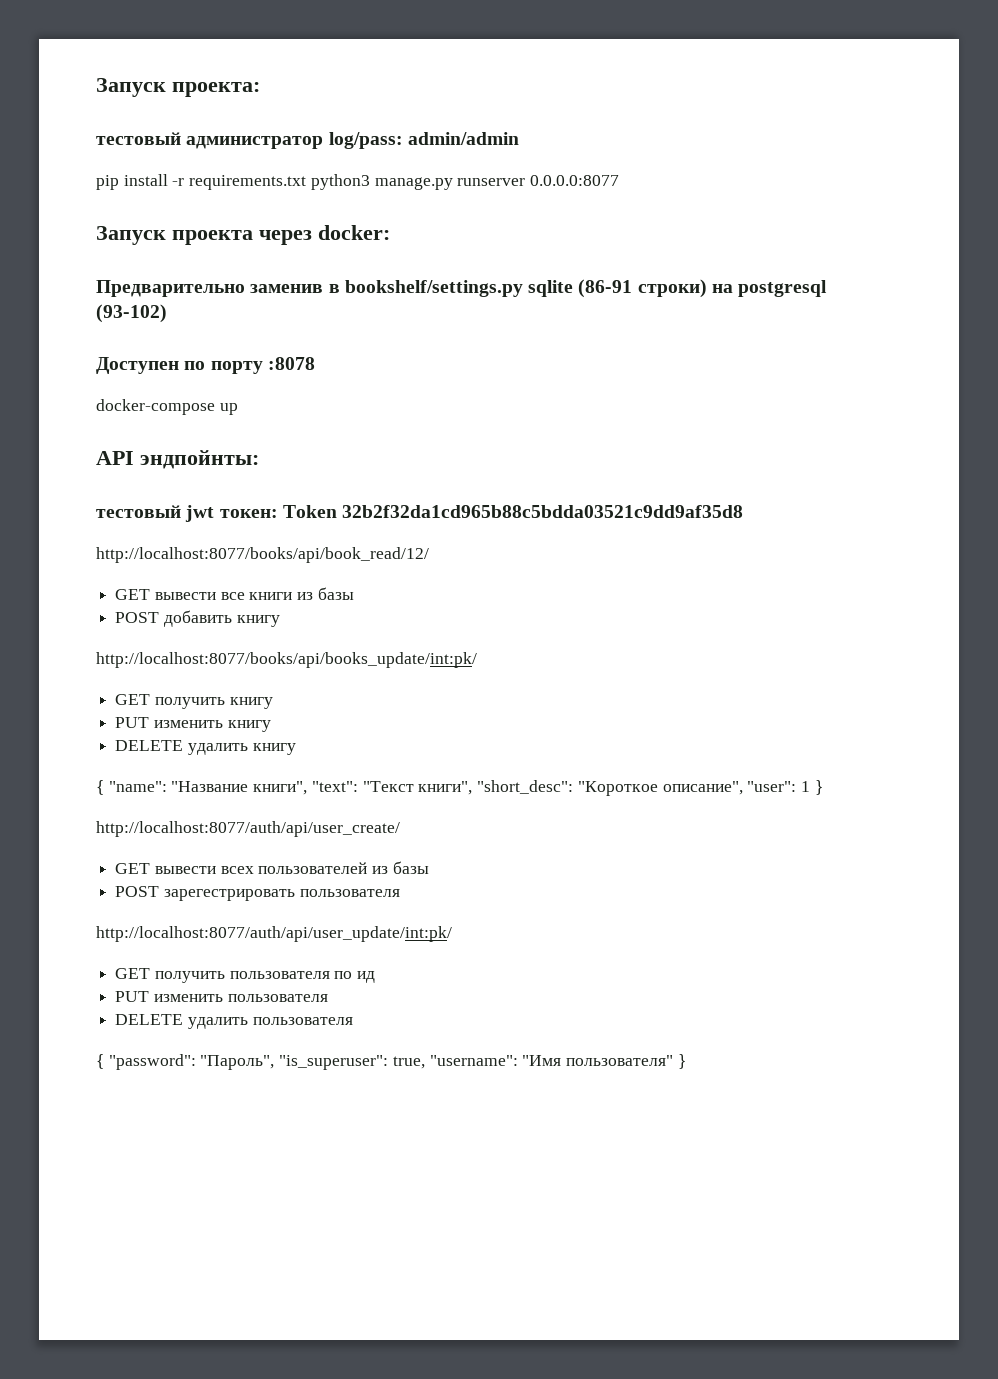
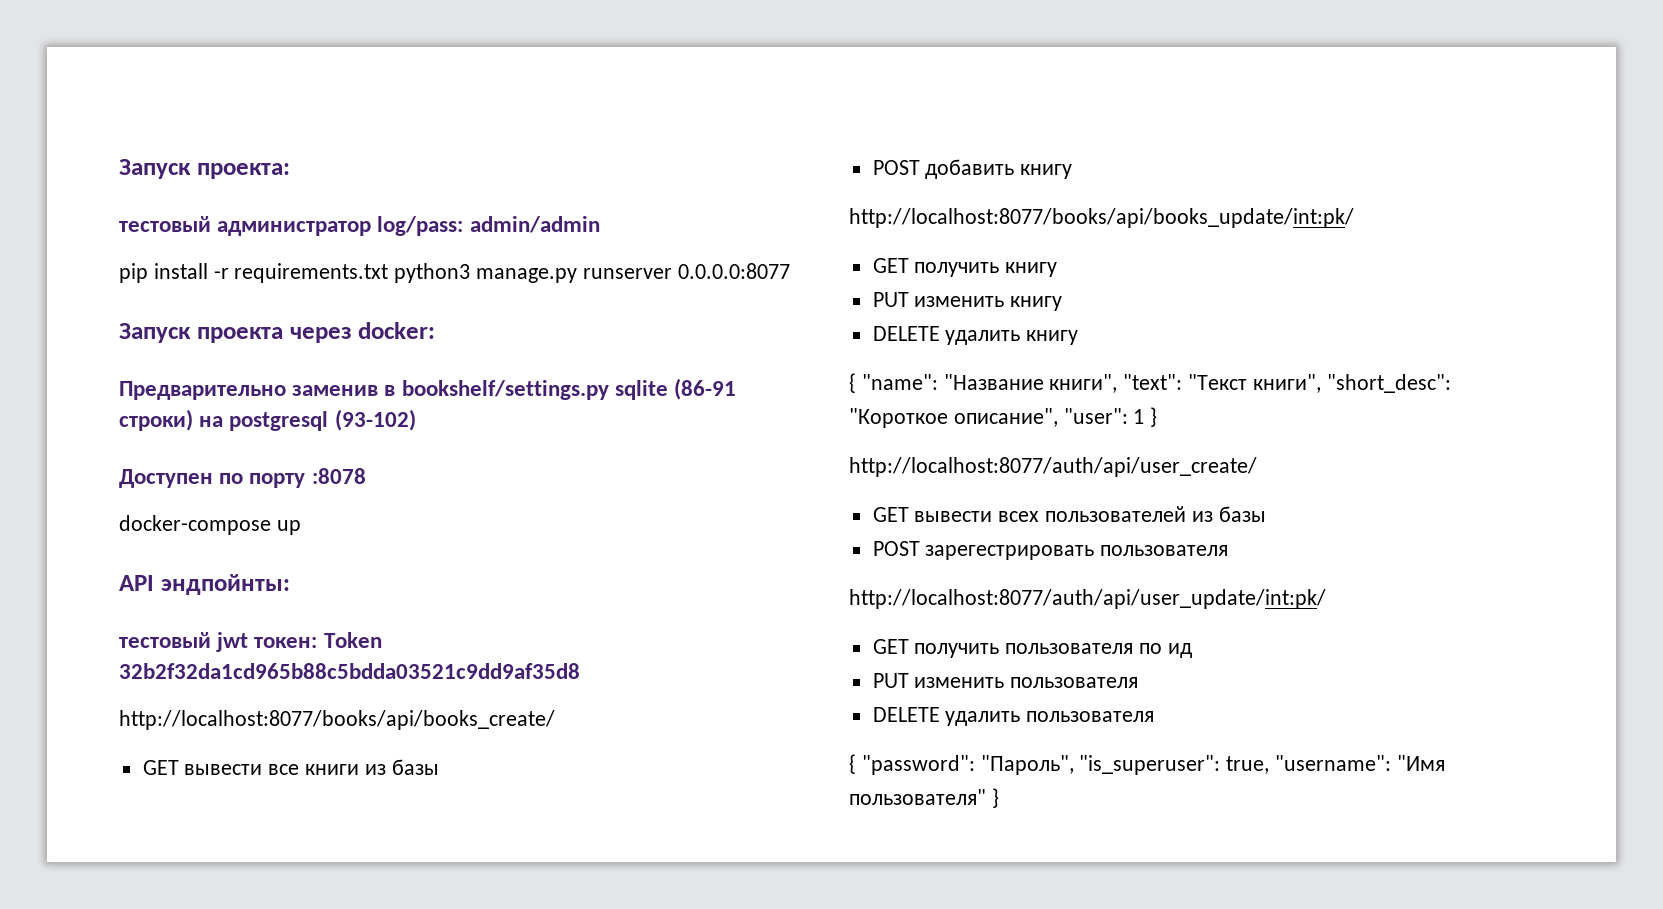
- http://localhost:8077/books/api/book_read/12/
+ http://localhost:8077/books/api/books_create/

